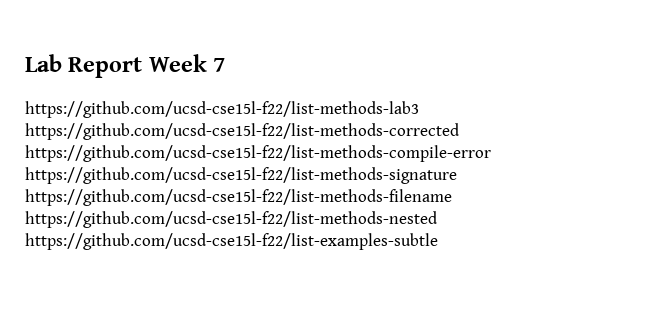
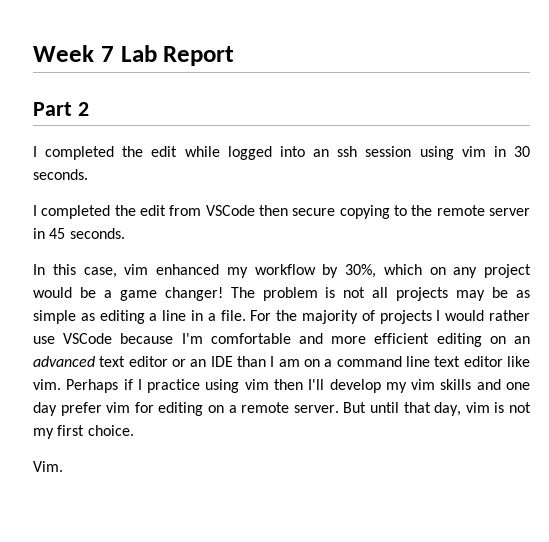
- Lab Report Week 7
- https://github.com/ucsd-cse15l-f22/list-methods-lab3 https://github.com/ucsd-cse15l-f22/list-methods-corrected https://github.com/ucsd-cse15l-f22/list-methods-compile-error https://github.com/ucsd-cse15l-f22/list-methods-signature https://github.com/ucsd-cse15l-f22/list-methods-filename https://github.com/ucsd-cse15l-f22/list-methods-nested https://github.com/ucsd-cse15l-f22/list-examples-subtle
+ Week 7 Lab Report
+ Part 2
+ I completed the edit while logged into an ssh session using vim in 30 seconds.
+ I completed the edit from VSCode then secure copying to the remote server in 45 seconds.
+ In this case, vim enhanced my workflow by 30%, which on any project would be a game changer! The problem is not all projects may be as simple as editing a line in a file. For the majority of projects I would rather use VSCode because I'm comfortable and more efficient editing on an advanced text editor or an IDE than I am on a command line text editor like vim. Perhaps if I practice using vim then I'll develop my vim skills and one day prefer vim for editing on a remote server. But until that day, vim is not my first choice.
+ Vim.

